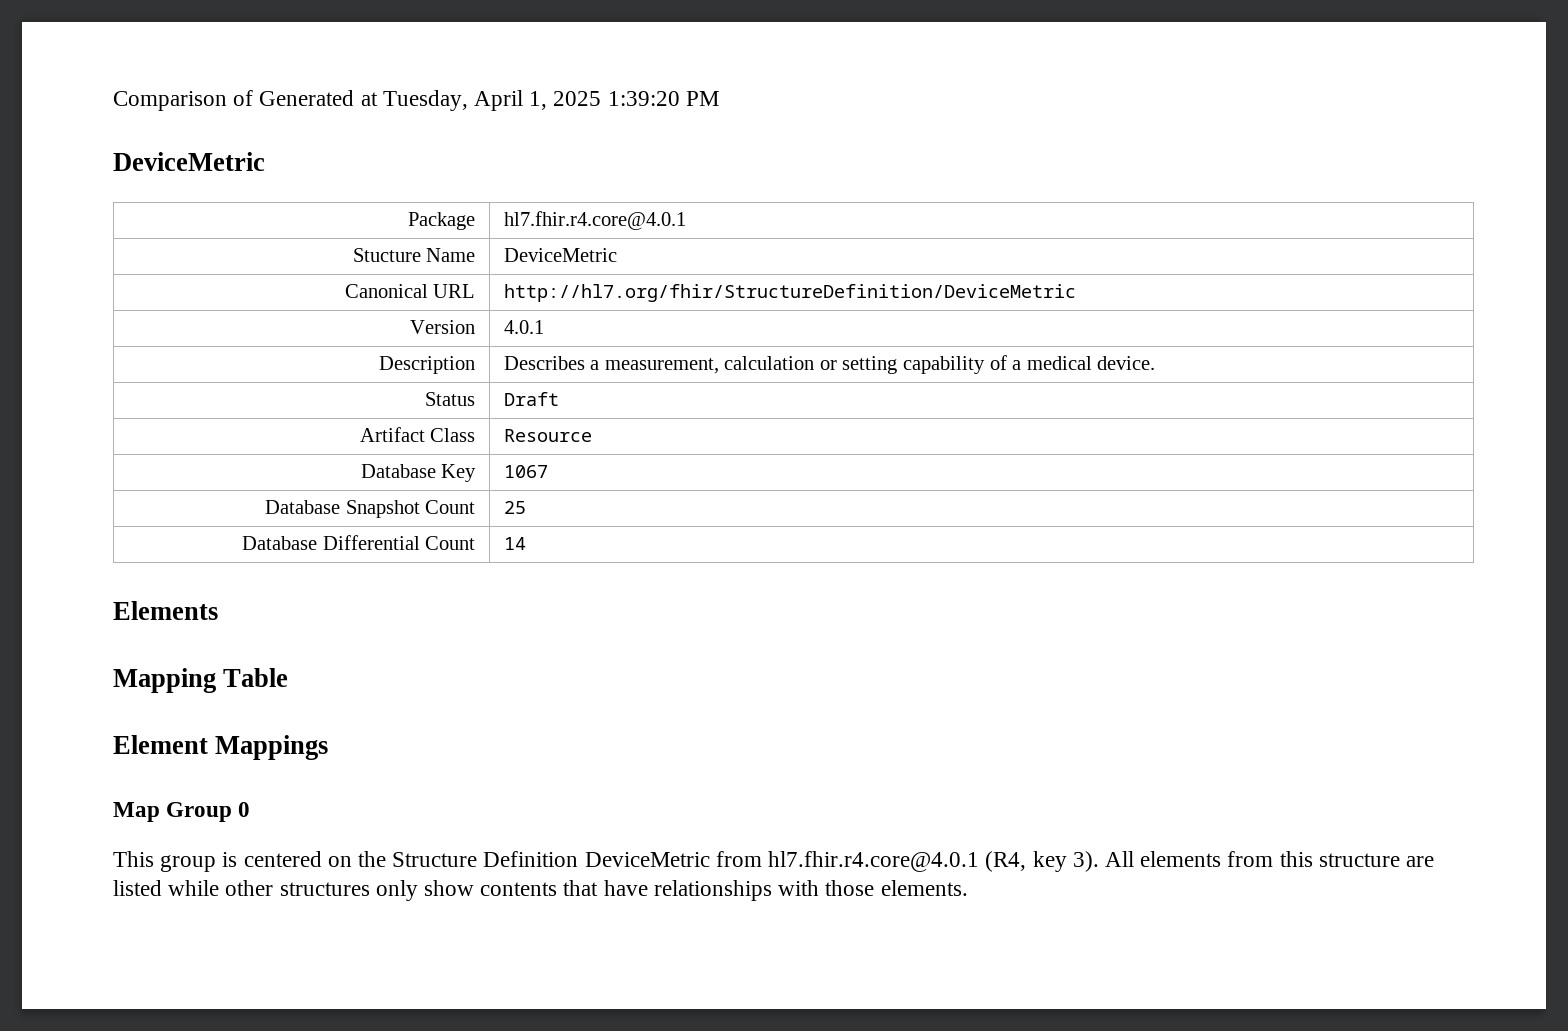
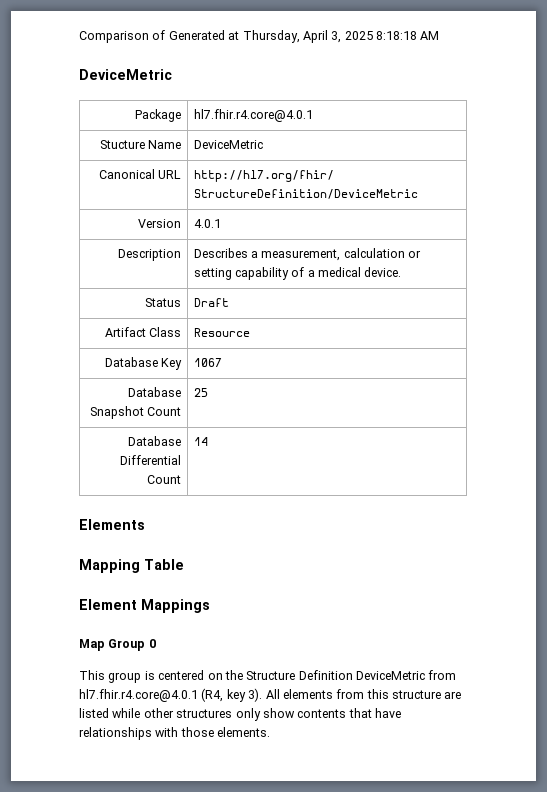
- Comparison of Generated at Tuesday, April 1, 2025 1:39:20 PM
+ Comparison of Generated at Thursday, April 3, 2025 8:18:18 AM

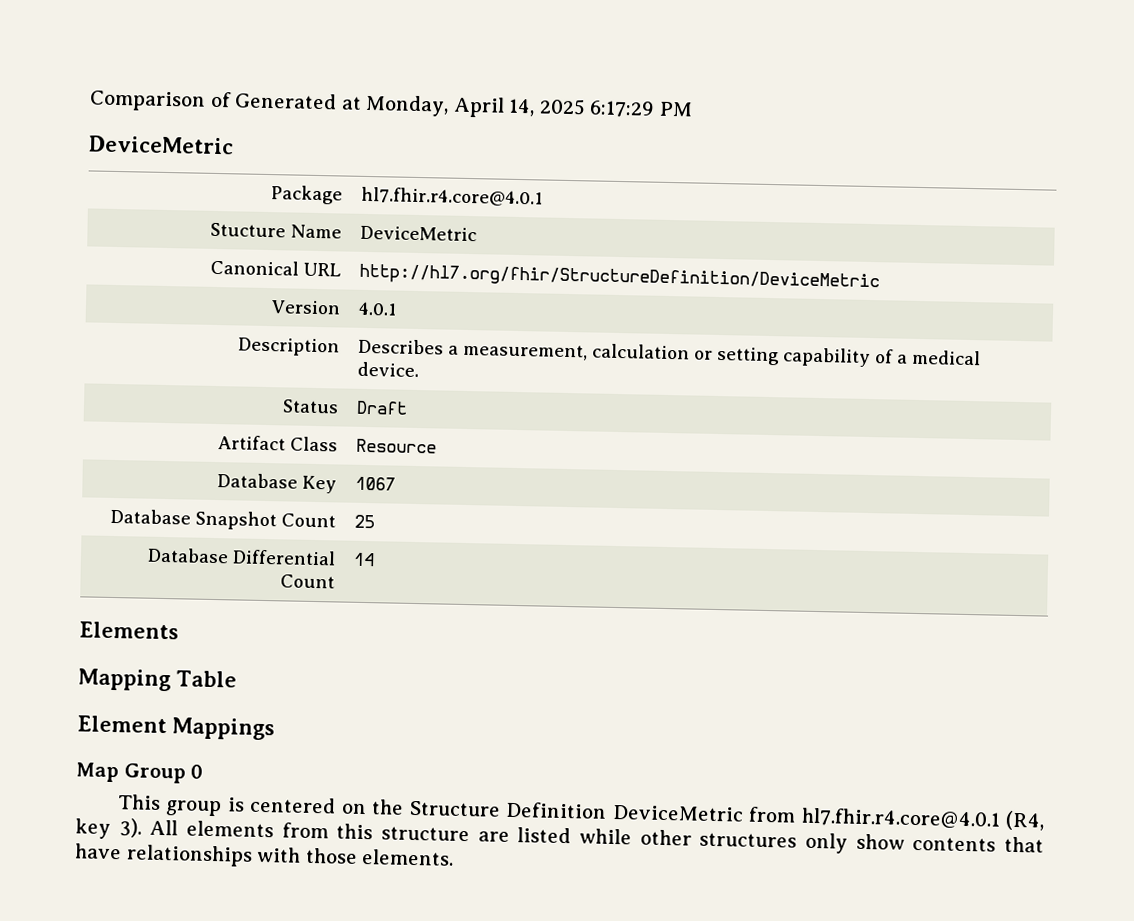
- Comparison of Generated at Thursday, April 3, 2025 8:18:18 AM
+ Comparison of Generated at Monday, April 14, 2025 6:17:29 PM

